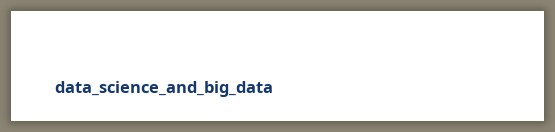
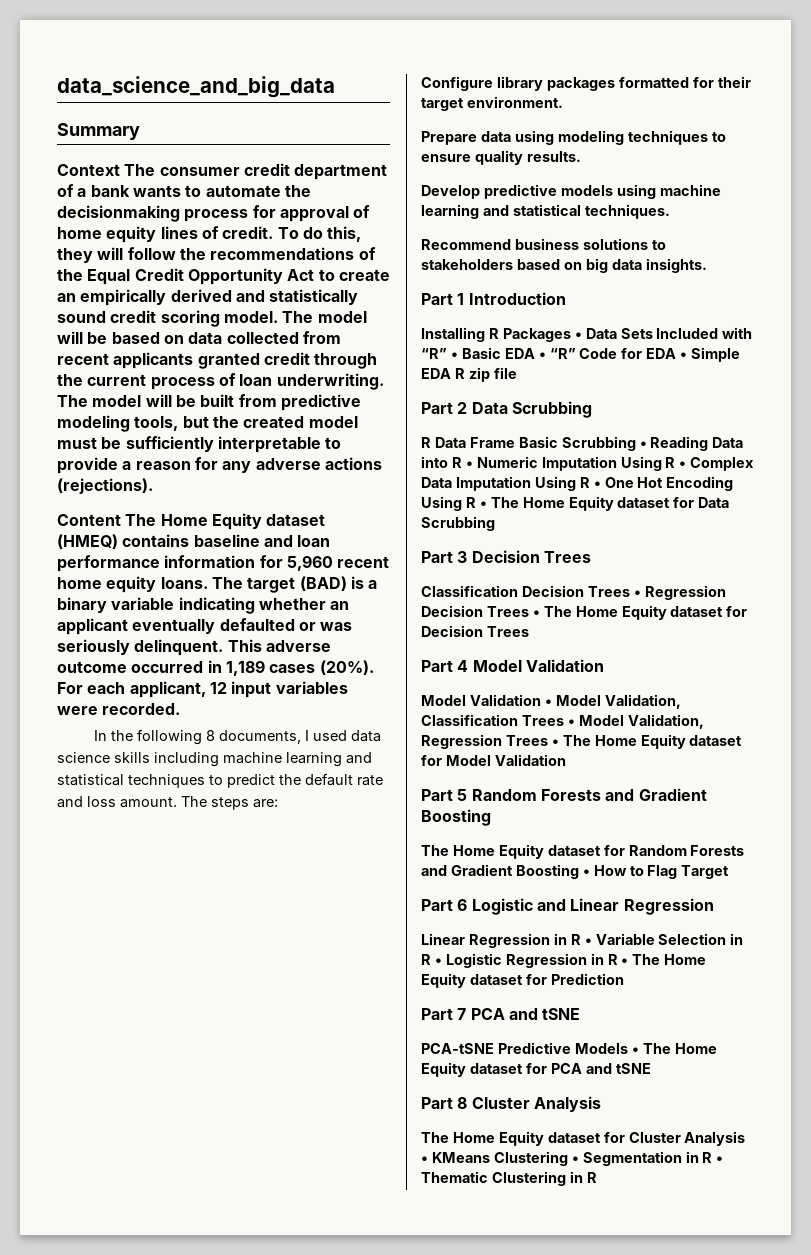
+ Summary
+ Context The consumer credit department of a bank wants to automate the decisionmaking process for approval of home equity lines of credit. To do this, they will follow the recommendations of the Equal Credit Opportunity Act to create an empirically derived and statistically sound credit scoring model. The model will be based on data collected from recent applicants granted credit through the current process of loan underwriting. The model will be built from predictive modeling tools, but the created model must be sufficiently interpretable to provide a reason for any adverse actions (rejections).
+ Content The Home Equity dataset (HMEQ) contains baseline and loan performance information for 5,960 recent home equity loans. The target (BAD) is a binary variable indicating whether an applicant eventually defaulted or was seriously delinquent. This adverse outcome occurred in 1,189 cases (20%). For each applicant, 12 input variables were recorded.
+ In the following 8 documents, I used data science skills including machine learning and statistical techniques to predict the default rate and loss amount. The steps are:
+ Configure library packages formatted for their target environment.
+ Prepare data using modeling techniques to ensure quality results.
+ Develop predictive models using machine learning and statistical techniques.
+ Recommend business solutions to stakeholders based on big data insights.
+ Part 1 Introduction
+ Installing R Packages • Data Sets Included with “R” • Basic EDA • “R” Code for EDA • Simple EDA R zip file
+ Part 2 Data Scrubbing
+ R Data Frame Basic Scrubbing • Reading Data into R • Numeric Imputation Using R • Complex Data Imputation Using R • One Hot Encoding Using R • The Home Equity dataset for Data Scrubbing
+ Part 3 Decision Trees
+ Classification Decision Trees • Regression Decision Trees • The Home Equity dataset for Decision Trees
+ Part 4 Model Validation
+ Model Validation • Model Validation, Classification Trees • Model Validation, Regression Trees • The Home Equity dataset for Model Validation
+ Part 5 Random Forests and Gradient Boosting
+ The Home Equity dataset for Random Forests and Gradient Boosting • How to Flag Target
+ Part 6 Logistic and Linear Regression
+ Linear Regression in R • Variable Selection in R • Logistic Regression in R • The Home Equity dataset for Prediction
+ Part 7 PCA and tSNE
+ PCA-tSNE Predictive Models • The Home Equity dataset for PCA and tSNE
+ Part 8 Cluster Analysis
+ The Home Equity dataset for Cluster Analysis • KMeans Clustering • Segmentation in R • Thematic Clustering in R

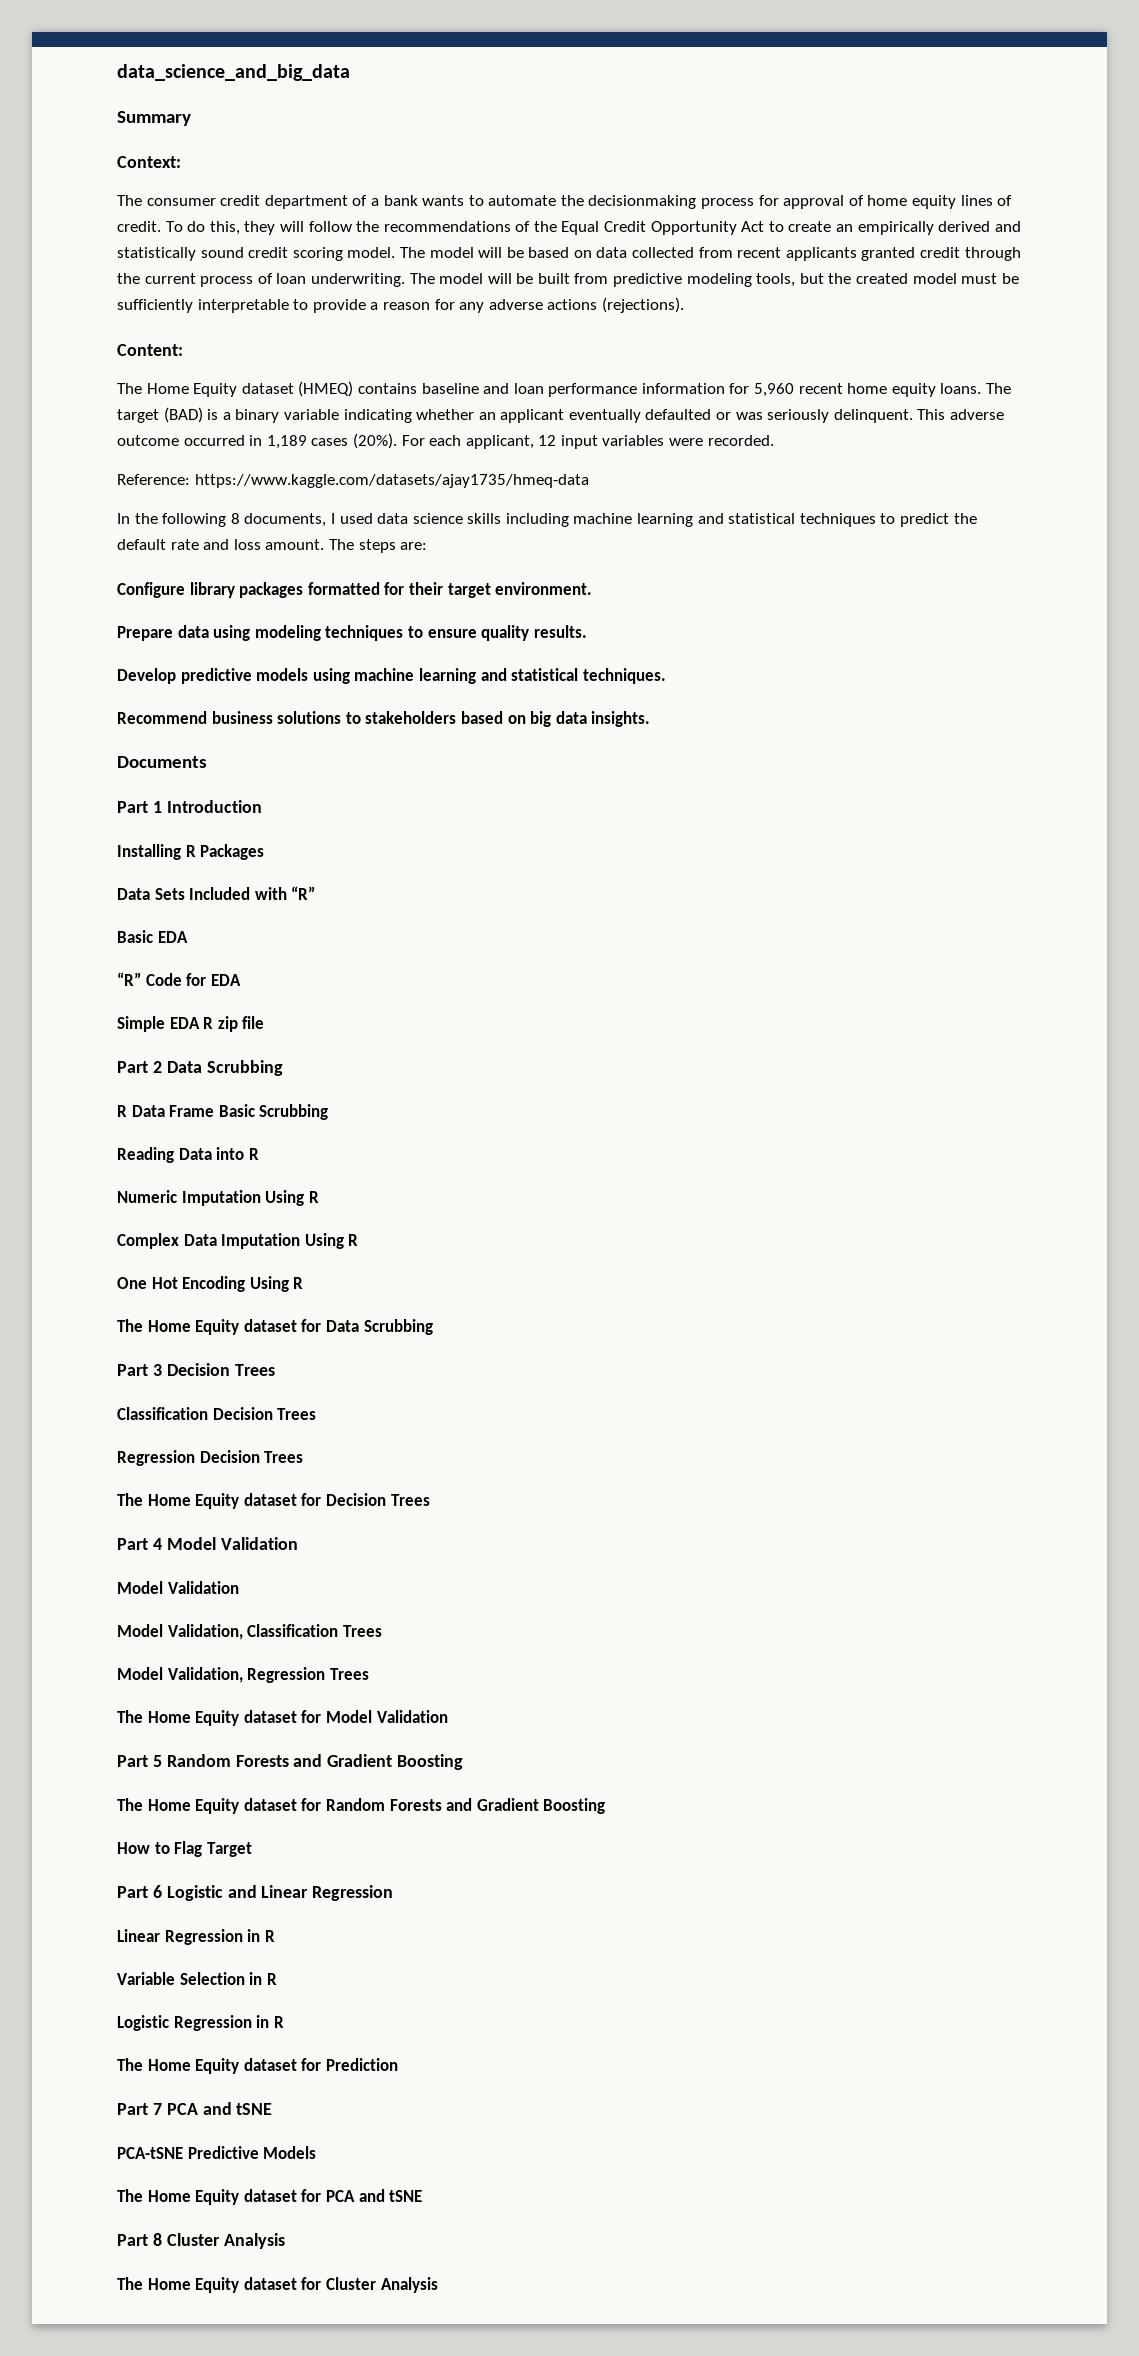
- Context The consumer credit department of a bank wants to automate the decisionmaking process for approval of home equity lines of credit.
+ Context:
+ The consumer credit department of a bank wants to automate the decisionmaking process for approval of home equity lines of credit.
- Content The Home Equity dataset (HMEQ) contains baseline and loan performance information for 5,960 recent home equity loans.
+ Content:
+ The Home Equity dataset (HMEQ) contains baseline and loan performance information for 5,960 recent home equity loans.
+ Reference: https://www.kaggle.com/datasets/ajay1735/hmeq-data
+ Documents
- Installing R Packages • Data Sets Included with “R” • Basic EDA • “R” Code for EDA • Simple EDA R zip file
+ Installing R Packages
+ Data Sets Included with “R”
+ Basic EDA
+ “R” Code for EDA
+ Simple EDA R zip file
- R Data Frame Basic Scrubbing • Reading Data into R • Numeric Imputation Using R • Complex Data Imputation Using R • One Hot Encoding Using R • The Home Equity dataset for Data Scrubbing
+ R Data Frame Basic Scrubbing
+ Reading Data into R
+ Numeric Imputation Using R
+ Complex Data Imputation Using R
+ One Hot Encoding Using R
+ The Home Equity dataset for Data Scrubbing
- Classification Decision Trees • Regression Decision Trees • The Home Equity dataset for Decision Trees
+ Classification Decision Trees
+ Regression Decision Trees
+ The Home Equity dataset for Decision Trees
  Part 4 Model Validation
- Model Validation • Model Validation, Classification Trees • Model Validation, Regression Trees • The Home Equity dataset for Model Validation
+ Model Validation
+ Model Validation, Classification Trees
+ Model Validation, Regression Trees
+ The Home Equity dataset for Model Validation
- The Home Equity dataset for Random Forests and Gradient Boosting • How to Flag Target
+ The Home Equity dataset for Random Forests and Gradient Boosting
+ How to Flag Target
- Linear Regression in R • Variable Selection in R • Logistic Regression in R • The Home Equity dataset for Prediction
+ Linear Regression in R
+ Variable Selection in R
+ Logistic Regression in R
+ The Home Equity dataset for Prediction
- PCA-tSNE Predictive Models • The Home Equity dataset for PCA and tSNE
+ PCA-tSNE Predictive Models
+ The Home Equity dataset for PCA and tSNE
- The Home Equity dataset for Cluster Analysis • KMeans Clustering • Segmentation in R • Thematic Clustering in R
+ The Home Equity dataset for Cluster Analysis

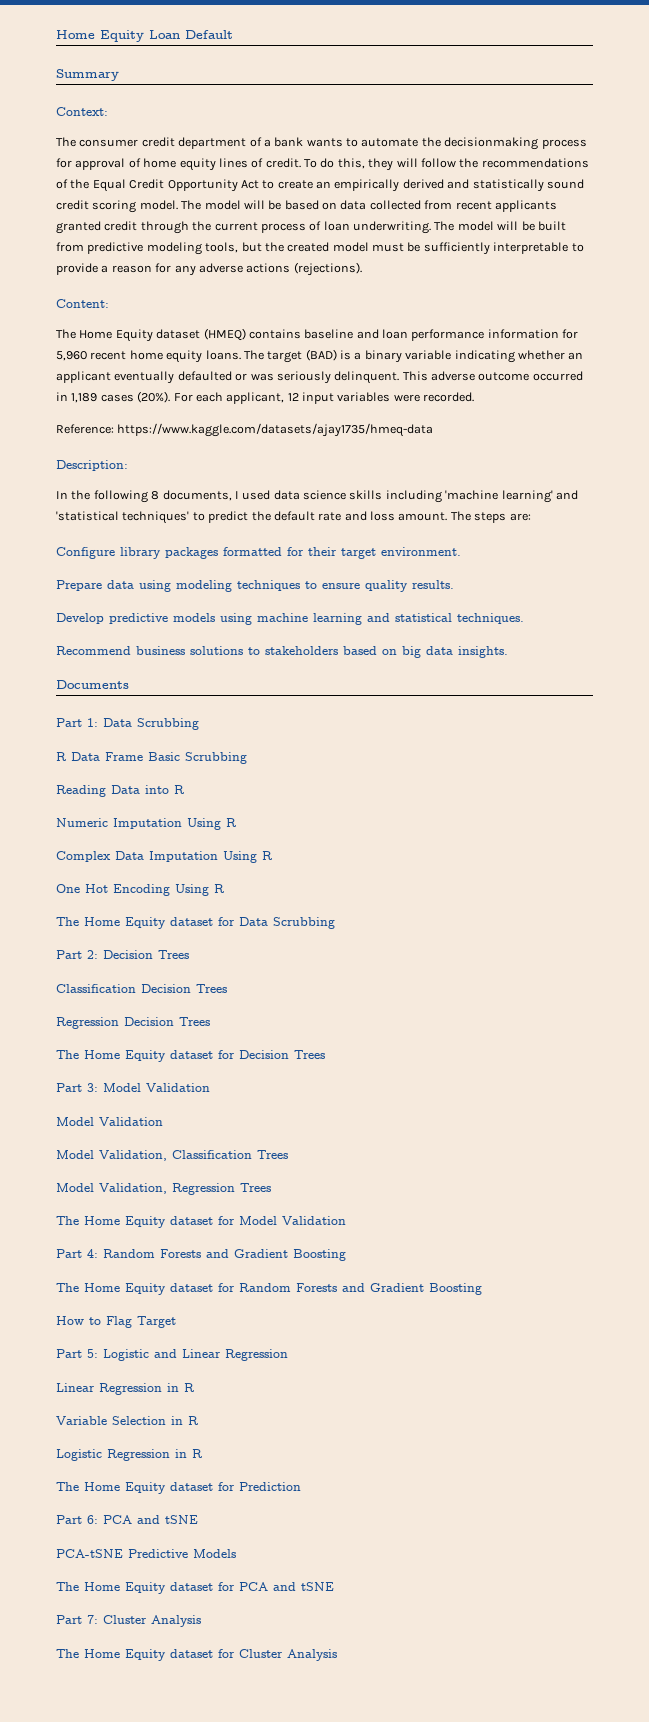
- data_science_and_big_data
+ Home Equity Loan Default
+ Description:
- In the following 8 documents, I used data science skills including machine learning and statistical techniques to predict the default rate and loss amount.
+ In the following 8 documents, I used data science skills including 'machine learning' and 'statistical techniques' to predict the default rate and loss amount.
- Part 1 Introduction
- Installing R Packages
- Data Sets Included with “R”
- Basic EDA
- “R” Code for EDA
- Simple EDA R zip file
- Part 2 Data Scrubbing
+ Part 1: Data Scrubbing
- Part 3 Decision Trees
+ Part 2: Decision Trees
- Part 4 Model Validation
+ Part 3: Model Validation
- Part 5 Random Forests and Gradient Boosting
+ Part 4: Random Forests and Gradient Boosting
- Part 6 Logistic and Linear Regression
+ Part 5: Logistic and Linear Regression
- Part 7 PCA and tSNE
+ Part 6: PCA and tSNE
- Part 8 Cluster Analysis
+ Part 7: Cluster Analysis

